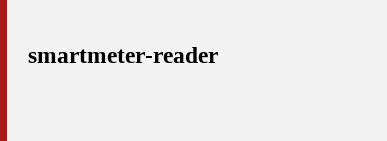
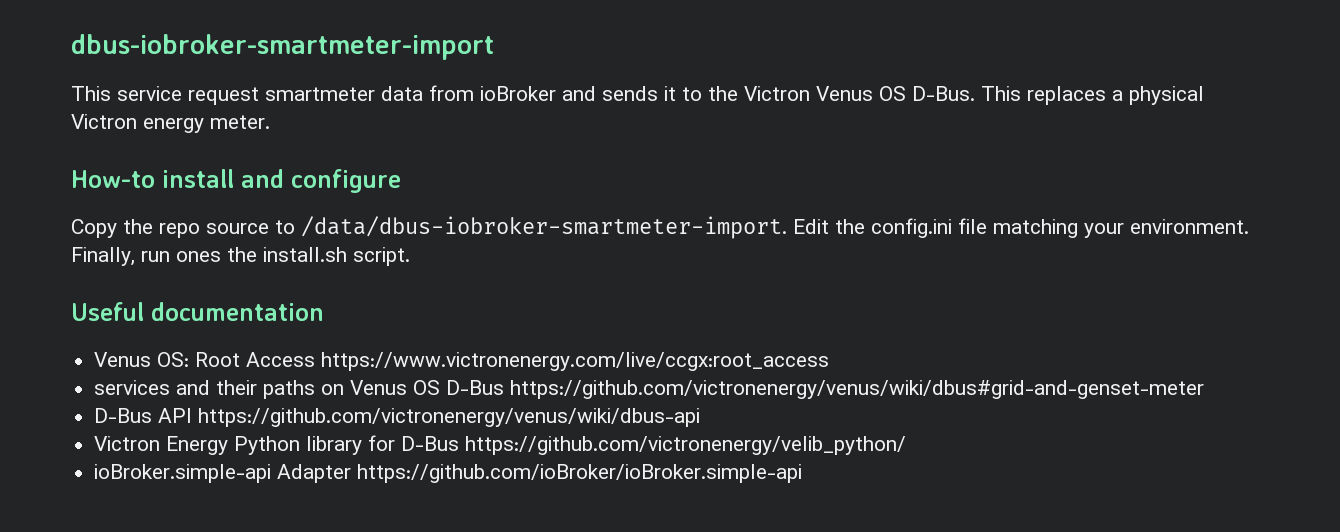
- smartmeter-reader
+ dbus-iobroker-smartmeter-import
+ This service request smartmeter data from ioBroker and sends it to the Victron Venus OS D-Bus. This replaces a physical Victron energy meter.
+ How-to install and configure
+ Copy the repo source to /data/dbus-iobroker-smartmeter-import. Edit the config.ini file matching your environment. Finally, run ones the install.sh script.
+ Useful documentation
+ Venus OS: Root Access https://www.victronenergy.com/live/ccgx:root_access
+ services and their paths on Venus OS D-Bus https://github.com/victronenergy/venus/wiki/dbus#grid-and-genset-meter
+ D-Bus API https://github.com/victronenergy/venus/wiki/dbus-api
+ Victron Energy Python library for D-Bus https://github.com/victronenergy/velib_python/
+ ioBroker.simple-api Adapter https://github.com/ioBroker/ioBroker.simple-api

